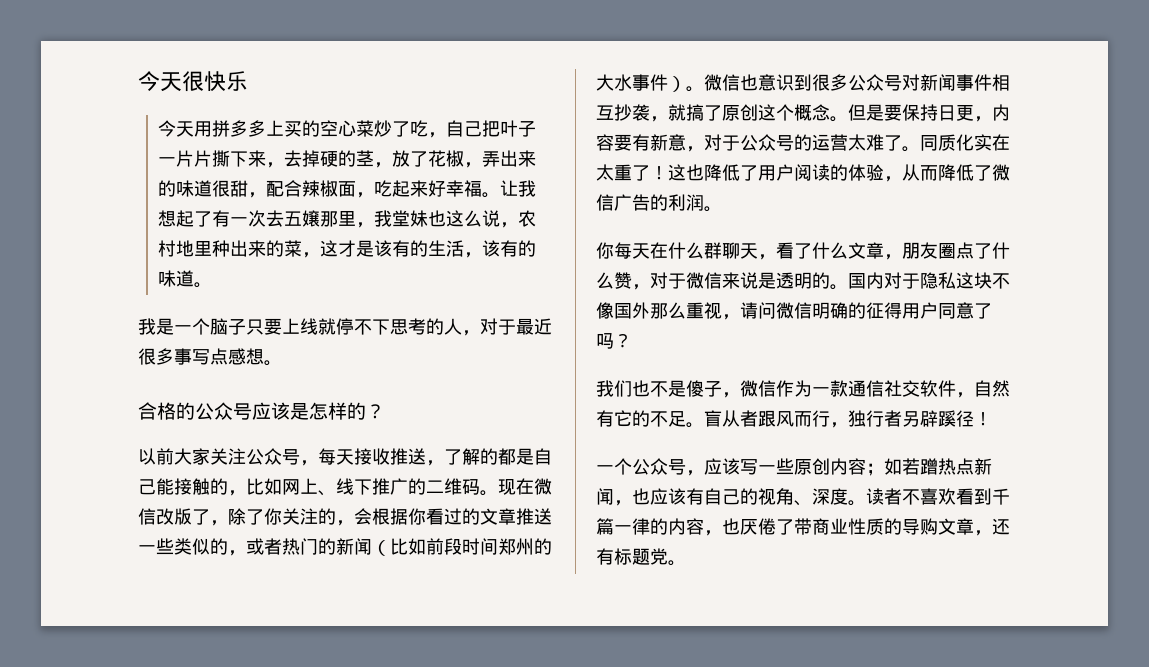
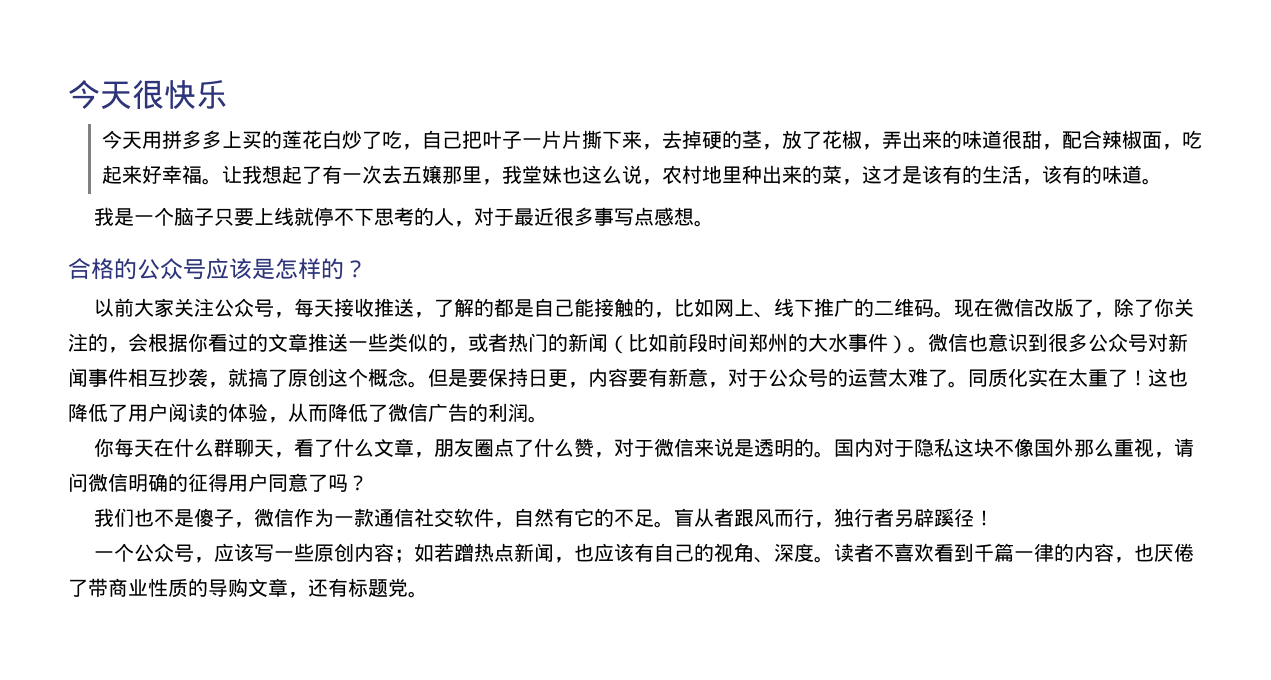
- 今天用拼多多上买的空心菜炒了吃，自己把叶子一片片撕下来，去掉硬的茎，放了花椒，弄出来的味道很甜，配合辣椒面，吃起来好幸福。
+ 今天用拼多多上买的莲花白炒了吃，自己把叶子一片片撕下来，去掉硬的茎，放了花椒，弄出来的味道很甜，配合辣椒面，吃起来好幸福。

